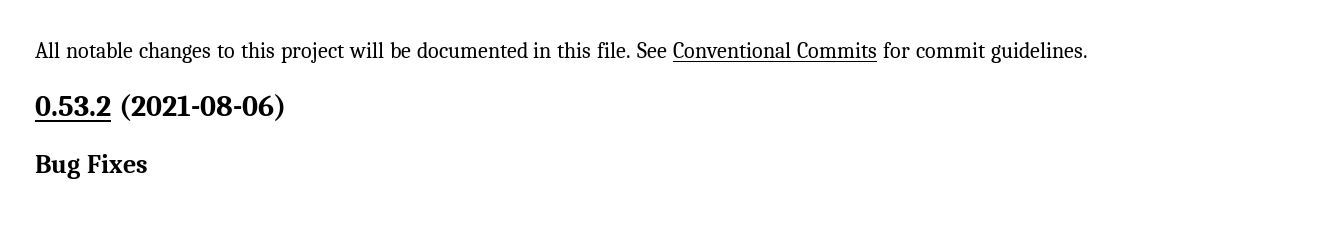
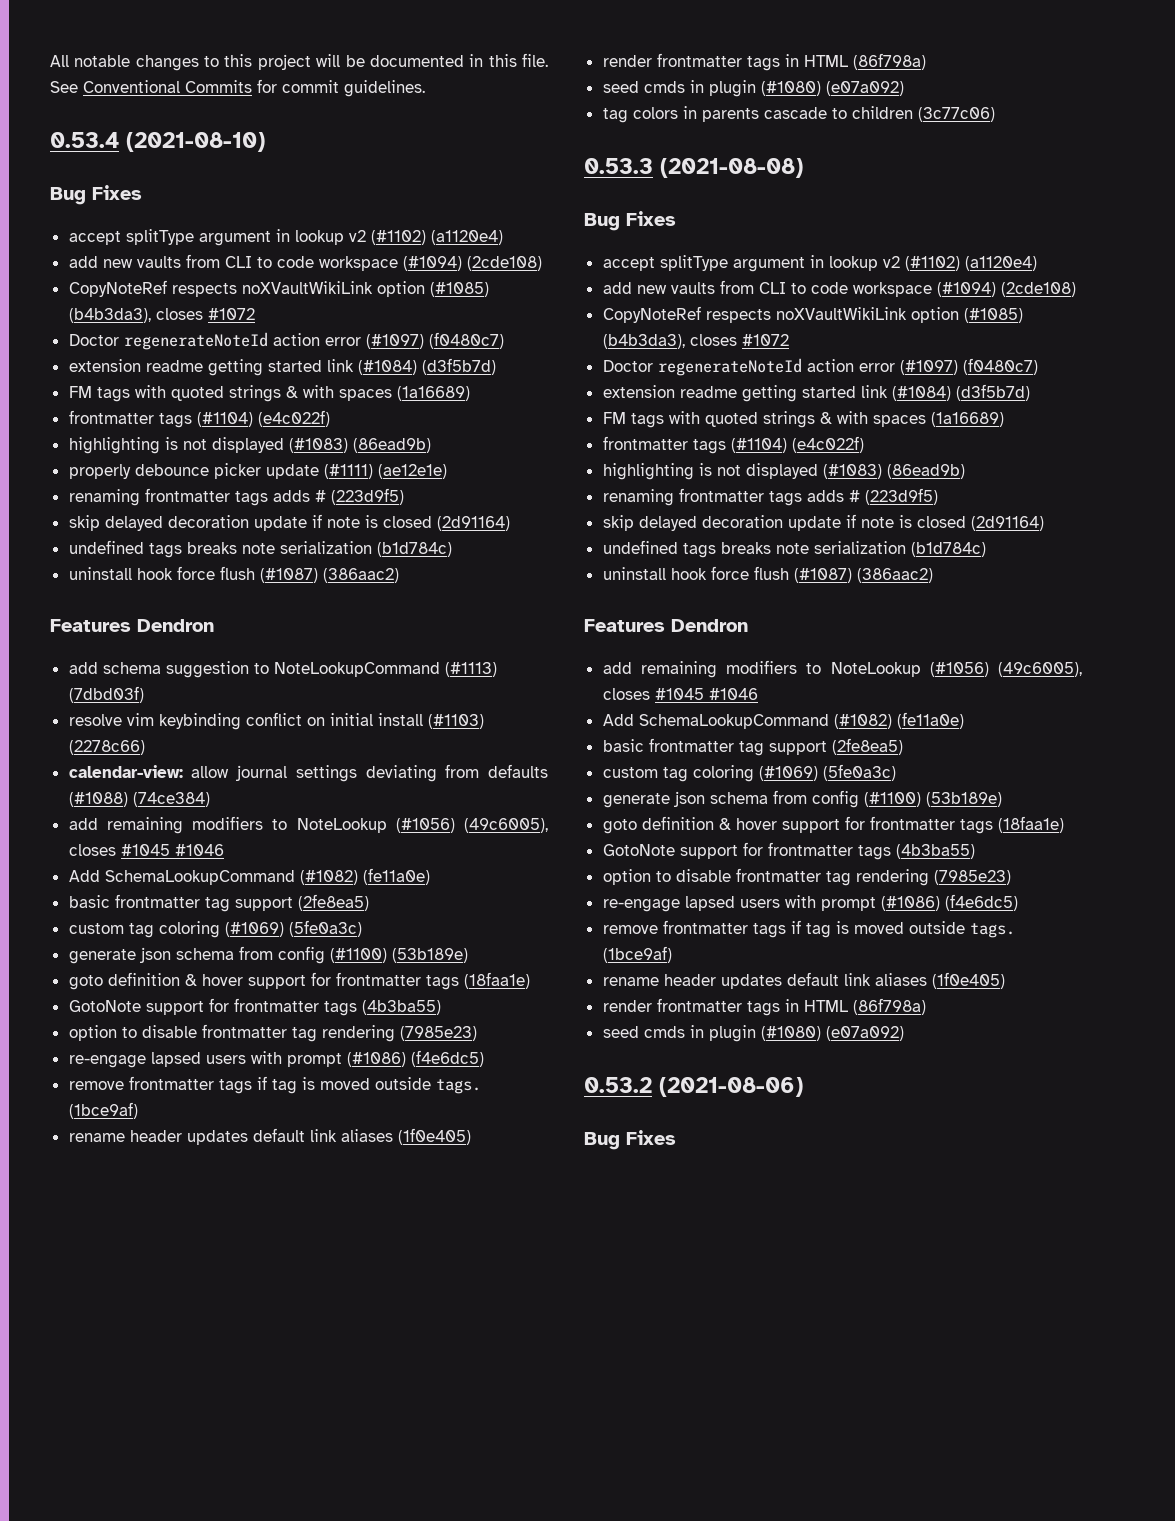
+ 0.53.4 (2021-08-10)
+ Bug Fixes
+ accept splitType argument in lookup v2 (#1102) (a1120e4)
+ add new vaults from CLI to code workspace (#1094) (2cde108)
+ CopyNoteRef respects noXVaultWikiLink option (#1085) (b4b3da3), closes #1072
+ Doctor regenerateNoteId action error (#1097) (f0480c7)
+ extension readme getting started link (#1084) (d3f5b7d)
+ FM tags with quoted strings & with spaces (1a16689)
+ frontmatter tags (#1104) (e4c022f)
+ highlighting is not displayed (#1083) (86ead9b)
+ properly debounce picker update (#1111) (ae12e1e)
+ renaming frontmatter tags adds # (223d9f5)
+ skip delayed decoration update if note is closed (2d91164)
+ undefined tags breaks note serialization (b1d784c)
+ uninstall hook force flush (#1087) (386aac2)
+ Features Dendron
+ add schema suggestion to NoteLookupCommand (#1113) (7dbd03f)
+ resolve vim keybinding conflict on initial install (#1103) (2278c66)
+ calendar-view: allow journal settings deviating from defaults (#1088) (74ce384)
+ add remaining modifiers to NoteLookup (#1056) (49c6005), closes #1045 #1046
+ Add SchemaLookupCommand (#1082) (fe11a0e)
+ basic frontmatter tag support (2fe8ea5)
+ custom tag coloring (#1069) (5fe0a3c)
+ generate json schema from config (#1100) (53b189e)
+ goto definition & hover support for frontmatter tags (18faa1e)
+ GotoNote support for frontmatter tags (4b3ba55)
+ option to disable frontmatter tag rendering (7985e23)
+ re-engage lapsed users with prompt (#1086) (f4e6dc5)
+ remove frontmatter tags if tag is moved outside tags. (1bce9af)
+ rename header updates default link aliases (1f0e405)
+ render frontmatter tags in HTML (86f798a)
+ seed cmds in plugin (#1080) (e07a092)
+ tag colors in parents cascade to children (3c77c06)
+ 0.53.3 (2021-08-08)
+ Bug Fixes
+ accept splitType argument in lookup v2 (#1102) (a1120e4)
+ add new vaults from CLI to code workspace (#1094) (2cde108)
+ CopyNoteRef respects noXVaultWikiLink option (#1085) (b4b3da3), closes #1072
+ Doctor regenerateNoteId action error (#1097) (f0480c7)
+ extension readme getting started link (#1084) (d3f5b7d)
+ FM tags with quoted strings & with spaces (1a16689)
+ frontmatter tags (#1104) (e4c022f)
+ highlighting is not displayed (#1083) (86ead9b)
+ renaming frontmatter tags adds # (223d9f5)
+ skip delayed decoration update if note is closed (2d91164)
+ undefined tags breaks note serialization (b1d784c)
+ uninstall hook force flush (#1087) (386aac2)
+ Features Dendron
+ add remaining modifiers to NoteLookup (#1056) (49c6005), closes #1045 #1046
+ Add SchemaLookupCommand (#1082) (fe11a0e)
+ basic frontmatter tag support (2fe8ea5)
+ custom tag coloring (#1069) (5fe0a3c)
+ generate json schema from config (#1100) (53b189e)
+ goto definition & hover support for frontmatter tags (18faa1e)
+ GotoNote support for frontmatter tags (4b3ba55)
+ option to disable frontmatter tag rendering (7985e23)
+ re-engage lapsed users with prompt (#1086) (f4e6dc5)
+ remove frontmatter tags if tag is moved outside tags. (1bce9af)
+ rename header updates default link aliases (1f0e405)
+ render frontmatter tags in HTML (86f798a)
+ seed cmds in plugin (#1080) (e07a092)

